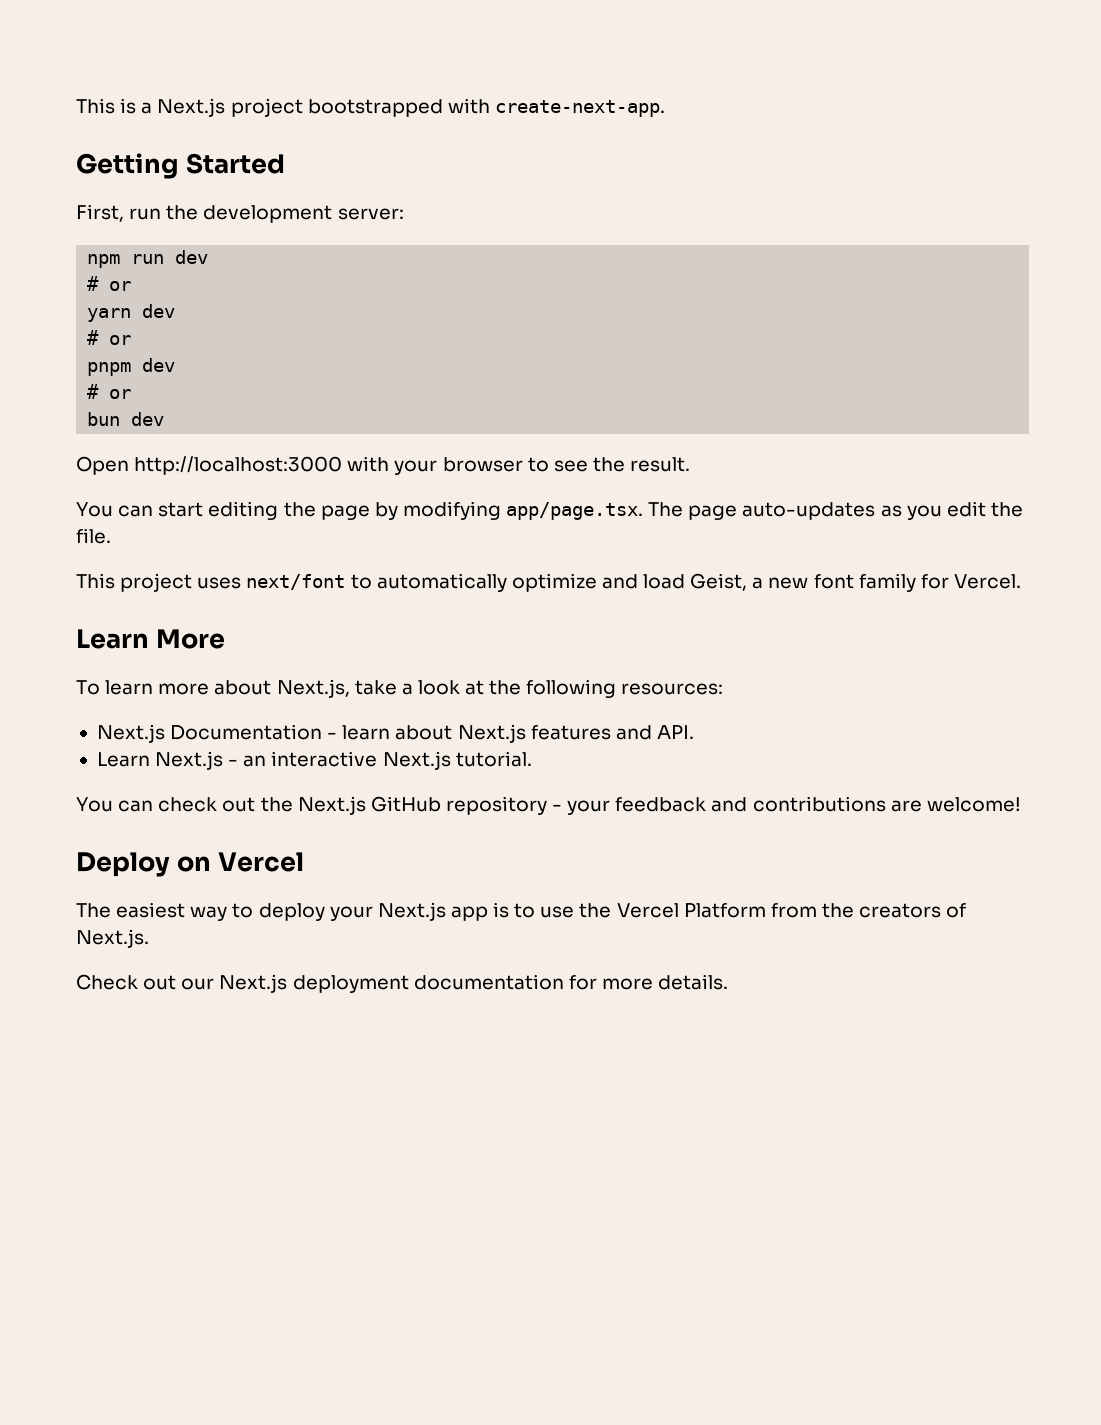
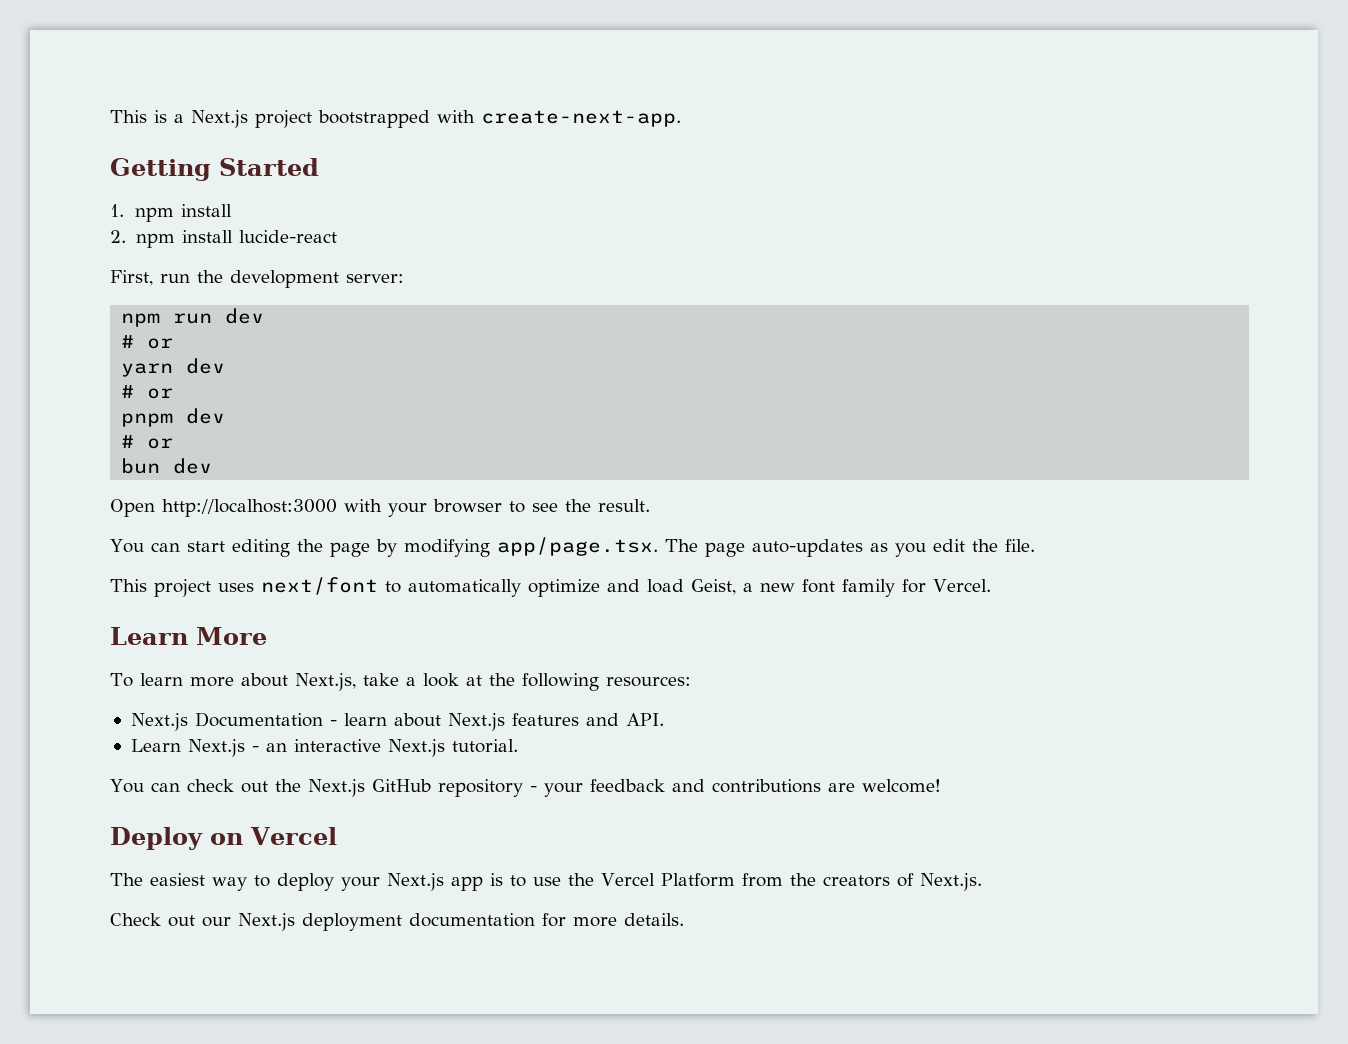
+ 1. npm install
+ 2. npm install lucide-react

